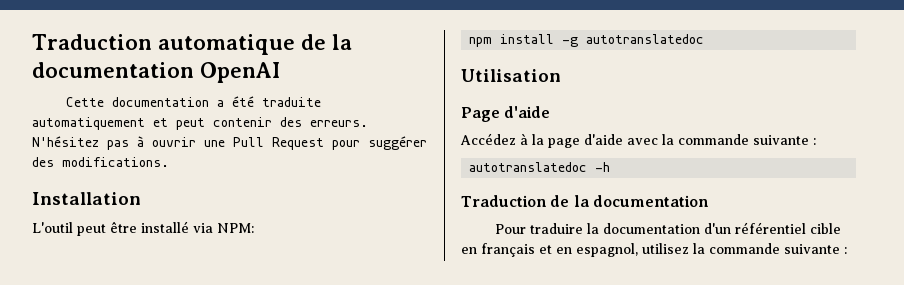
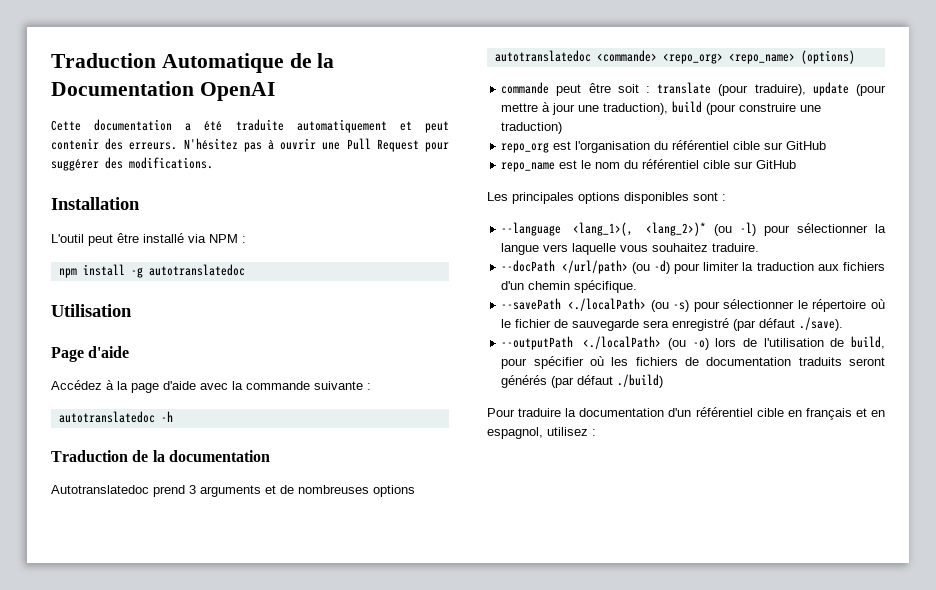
- Traduction automatique de la documentation OpenAI
+ Traduction Automatique de la Documentation OpenAI
- L'outil peut être installé via NPM:
+ L'outil peut être installé via NPM :
+ Autotranslatedoc prend 3 arguments et de nombreuses options
+ autotranslatedoc <commande> <repo_org> <repo_name> (options)
+ commande peut être soit : translate (pour traduire), update (pour mettre à jour une traduction), build (pour construire une traduction)
+ repo_org est l'organisation du référentiel cible sur GitHub
+ repo_name est le nom du référentiel cible sur GitHub
+ Les principales options disponibles sont :
+ --language <lang_1>(, <lang_2>)* (ou -l) pour sélectionner la langue vers laquelle vous souhaitez traduire.
+ --docPath </url/path> (ou -d) pour limiter la traduction aux fichiers d'un chemin spécifique.
+ --savePath <./localPath> (ou -s) pour sélectionner le répertoire où le fichier de sauvegarde sera enregistré (par défaut ./save).
+ --outputPath <./localPath> (ou -o) lors de l'utilisation de build, pour spécifier où les fichiers de documentation traduits seront générés (par défaut ./build)
- Pour traduire la documentation d'un référentiel cible en français et en espagnol, utilisez la commande suivante :
+ Pour traduire la documentation d'un référentiel cible en français et en espagnol, utilisez :

